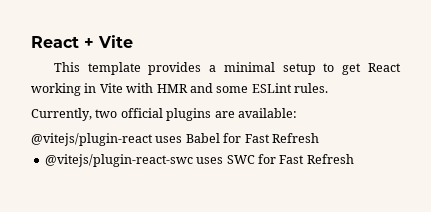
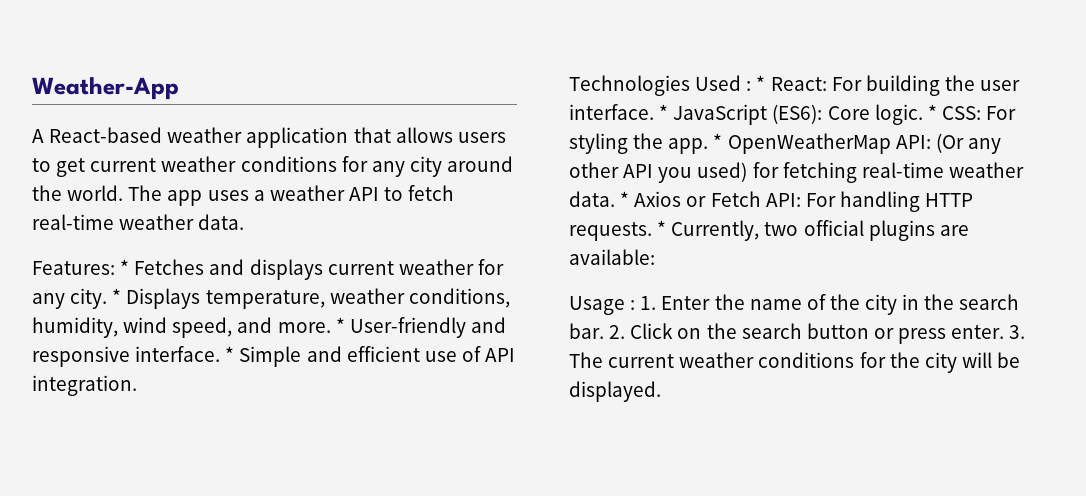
- React + Vite
- This template provides a minimal setup to get React working in Vite with HMR and some ESLint rules.
- Currently, two official plugins are available:
+ Weather-App
+ A React-based weather application that allows users to get current weather conditions for any city around the world. The app uses a weather API to fetch real-time weather data.
+ Features: * Fetches and displays current weather for any city. * Displays temperature, weather conditions, humidity, wind speed, and more. * User-friendly and responsive interface. * Simple and efficient use of API integration.
+ Technologies Used : * React: For building the user interface. * JavaScript (ES6): Core logic. * CSS: For styling the app. * OpenWeatherMap API: (Or any other API you used) for fetching real-time weather data. * Axios or Fetch API: For handling HTTP requests. * Currently, two official plugins are available:
- @vitejs/plugin-react uses Babel for Fast Refresh
- @vitejs/plugin-react-swc uses SWC for Fast Refresh
+ Usage : 1. Enter the name of the city in the search bar. 2. Click on the search button or press enter. 3. The current weather conditions for the city will be displayed.

